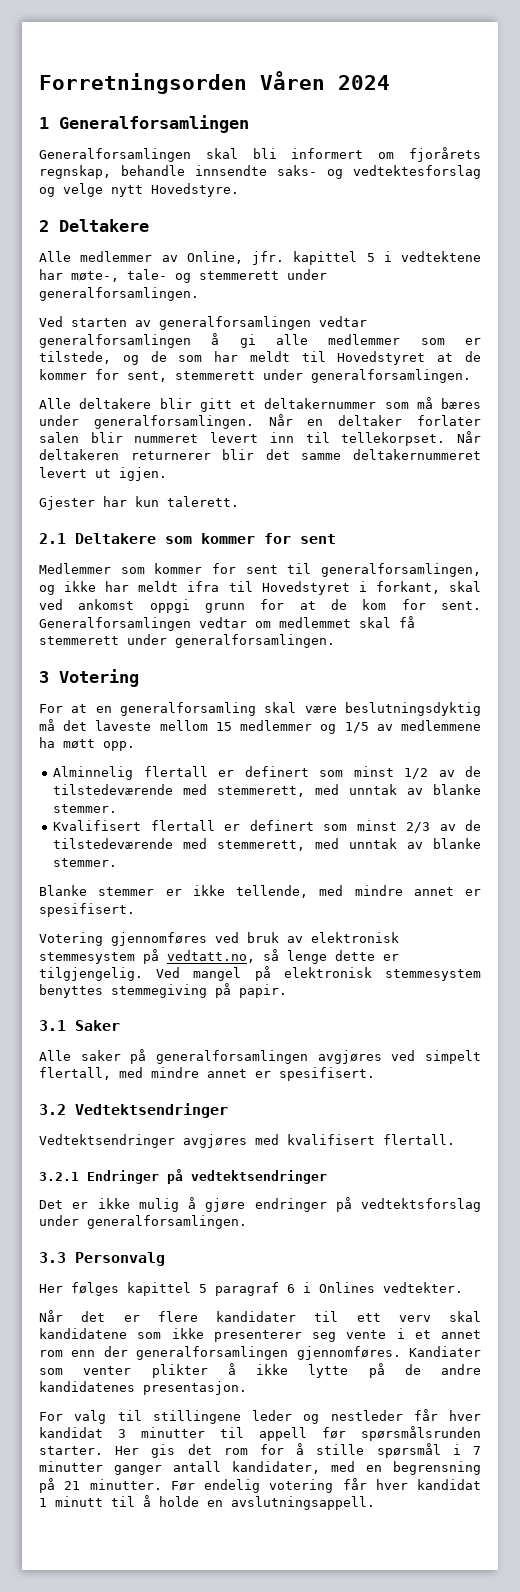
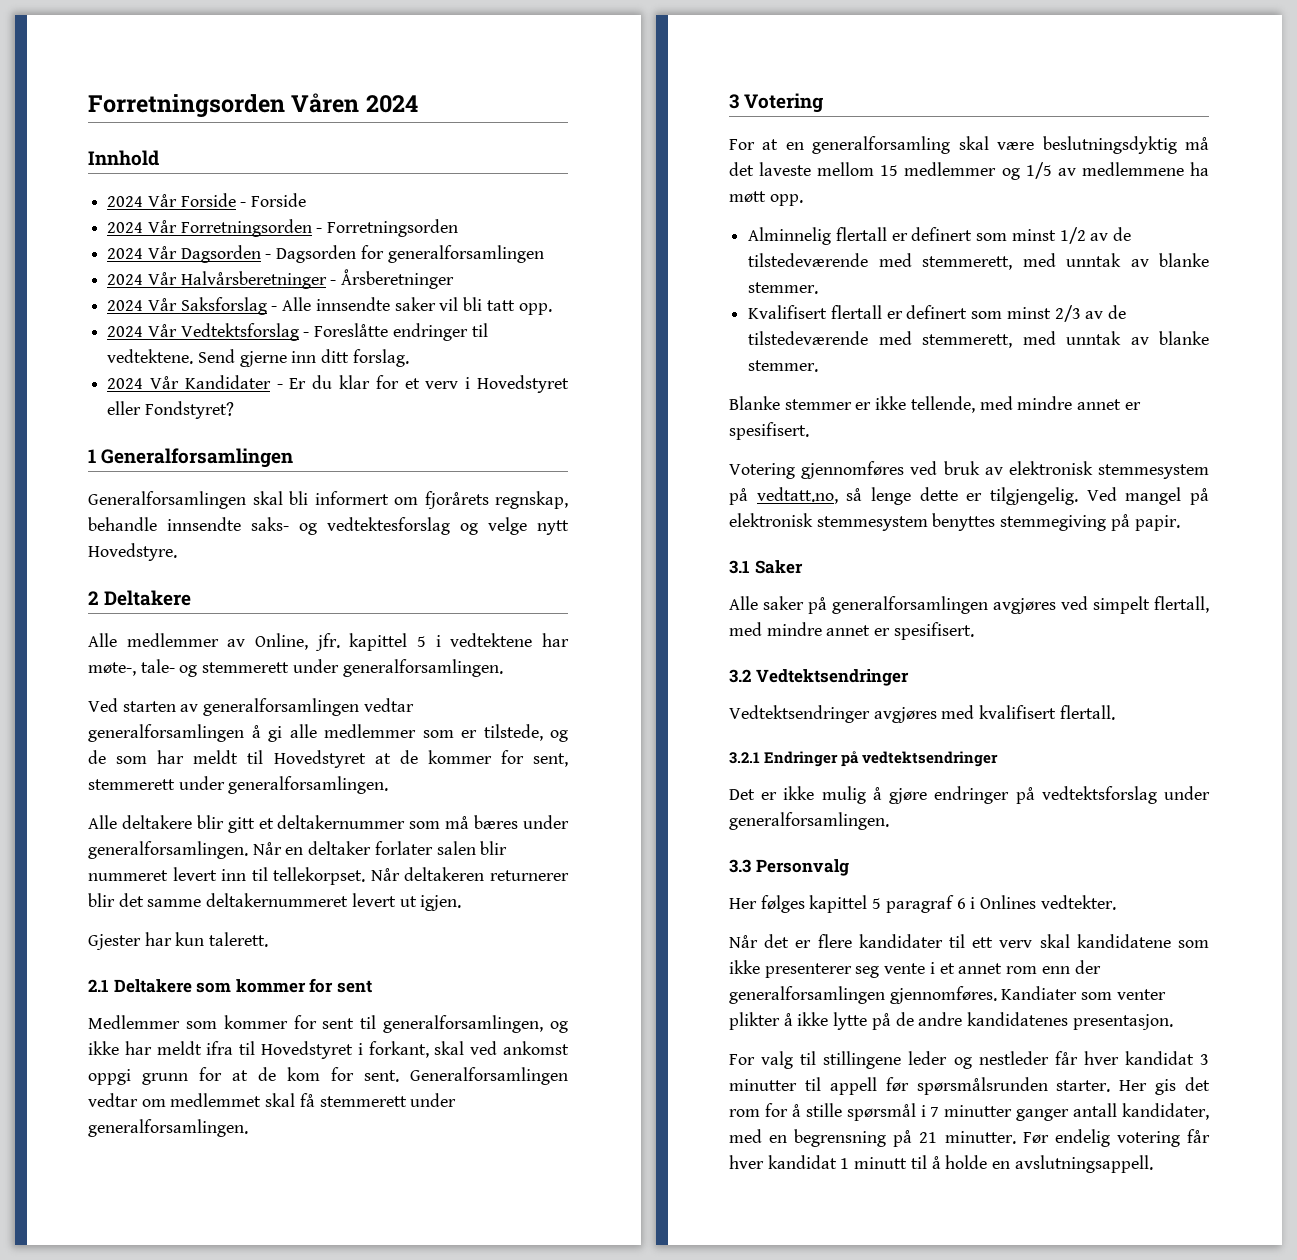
+ Innhold
+ 2024 Vår Forside - Forside
+ 2024 Vår Forretningsorden - Forretningsorden
+ 2024 Vår Dagsorden - Dagsorden for generalforsamlingen
+ 2024 Vår Halvårsberetninger - Årsberetninger
+ 2024 Vår Saksforslag - Alle innsendte saker vil bli tatt opp.
+ 2024 Vår Vedtektsforslag - Foreslåtte endringer til vedtektene. Send gjerne inn ditt forslag.
+ 2024 Vår Kandidater - Er du klar for et verv i Hovedstyret eller Fondstyret?

